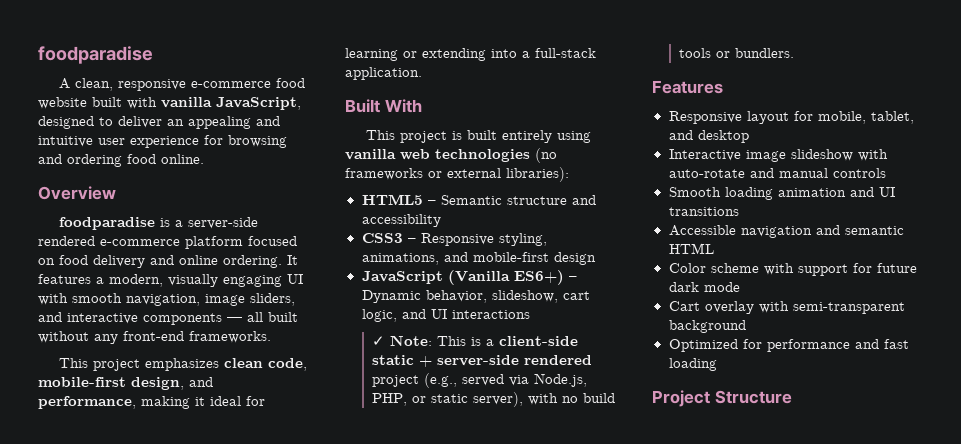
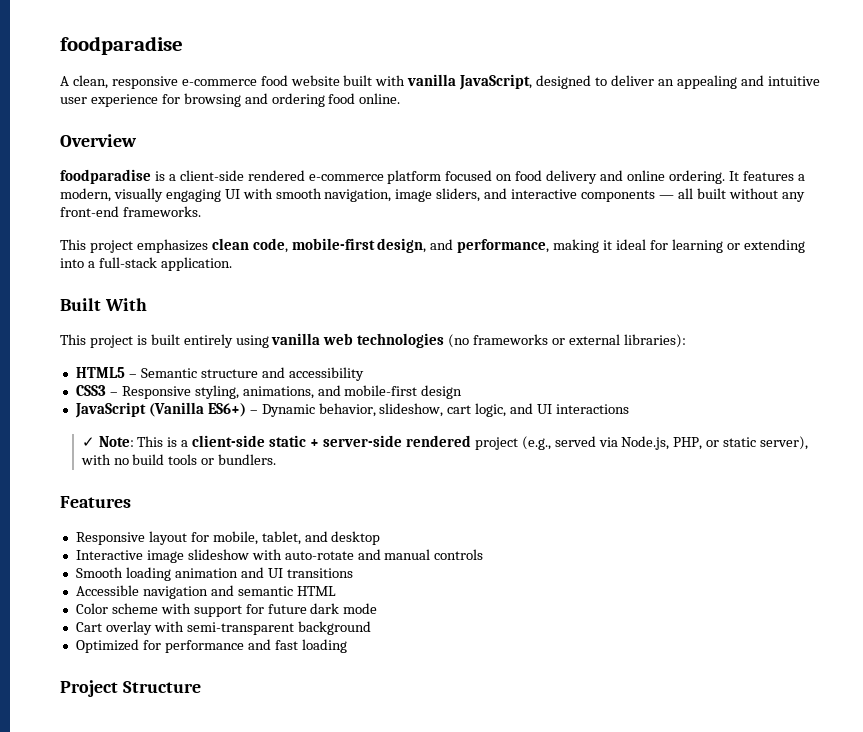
- foodparadise is a server-side rendered e-commerce platform focused on food delivery and online ordering.
+ foodparadise is a client-side rendered e-commerce platform focused on food delivery and online ordering.

